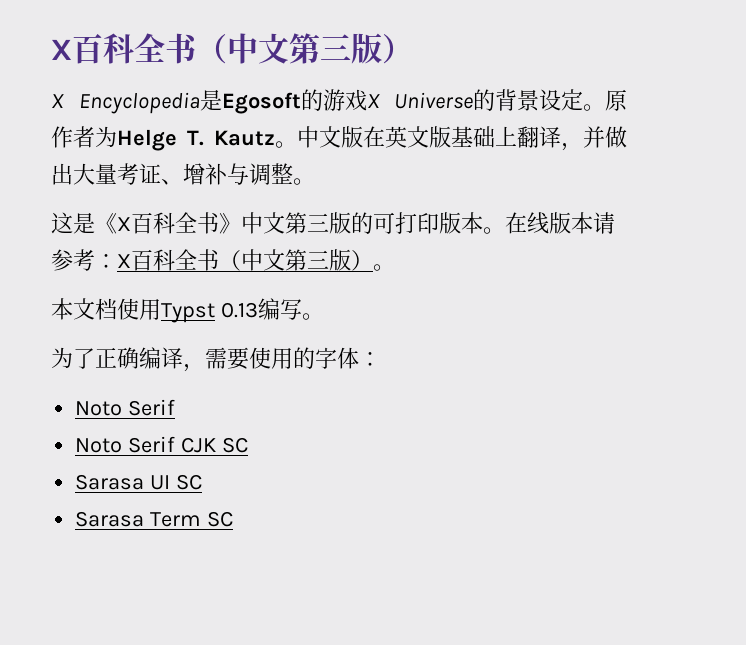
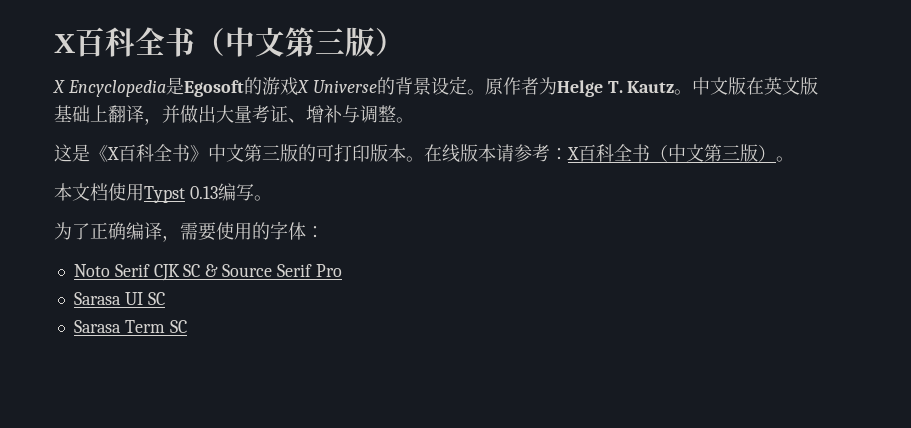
  为了正确编译，需要使用的字体：
- Noto Serif
- Noto Serif CJK SC
+ Noto Serif CJK SC & Source Serif Pro

